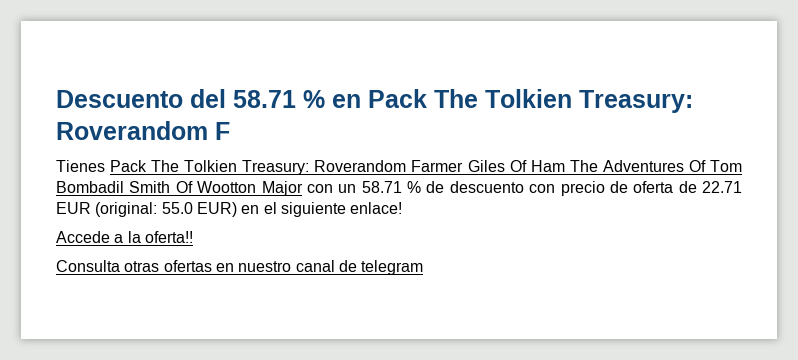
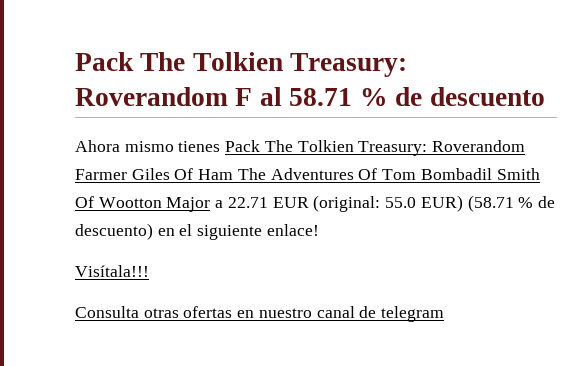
- Descuento del 58.71 % en Pack The Tolkien Treasury: Roverandom F
- Tienes Pack The Tolkien Treasury: Roverandom Farmer Giles Of Ham The Adventures Of Tom Bombadil Smith Of Wootton Major con un 58.71 % de descuento con precio de oferta de 22.71 EUR (original: 55.0 EUR) en el siguiente enlace!
+ Pack The Tolkien Treasury: Roverandom F al 58.71 % de descuento
+ Ahora mismo tienes Pack The Tolkien Treasury: Roverandom Farmer Giles Of Ham The Adventures Of Tom Bombadil Smith Of Wootton Major a 22.71 EUR (original: 55.0 EUR) (58.71 % de descuento) en el siguiente enlace!
- Accede a la oferta!!
+ Visítala!!!

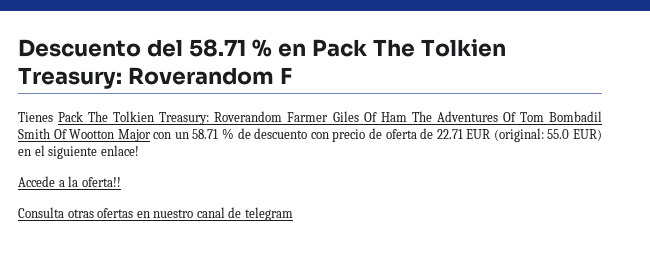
- Pack The Tolkien Treasury: Roverandom F al 58.71 % de descuento
- Ahora mismo tienes Pack The Tolkien Treasury: Roverandom Farmer Giles Of Ham The Adventures Of Tom Bombadil Smith Of Wootton Major a 22.71 EUR (original: 55.0 EUR) (58.71 % de descuento) en el siguiente enlace!
+ Descuento del 58.71 % en Pack The Tolkien Treasury: Roverandom F
+ Tienes Pack The Tolkien Treasury: Roverandom Farmer Giles Of Ham The Adventures Of Tom Bombadil Smith Of Wootton Major con un 58.71 % de descuento con precio de oferta de 22.71 EUR (original: 55.0 EUR) en el siguiente enlace!
- Visítala!!!
+ Accede a la oferta!!

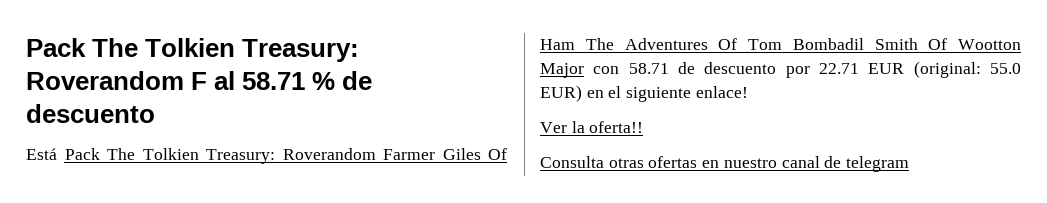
- Descuento del 58.71 % en Pack The Tolkien Treasury: Roverandom F
- Tienes Pack The Tolkien Treasury: Roverandom Farmer Giles Of Ham The Adventures Of Tom Bombadil Smith Of Wootton Major con un 58.71 % de descuento con precio de oferta de 22.71 EUR (original: 55.0 EUR) en el siguiente enlace!
+ Pack The Tolkien Treasury: Roverandom F al 58.71 % de descuento
+ Está Pack The Tolkien Treasury: Roverandom Farmer Giles Of Ham The Adventures Of Tom Bombadil Smith Of Wootton Major con 58.71 de descuento por 22.71 EUR (original: 55.0 EUR) en el siguiente enlace!
- Accede a la oferta!!
+ Ver la oferta!!

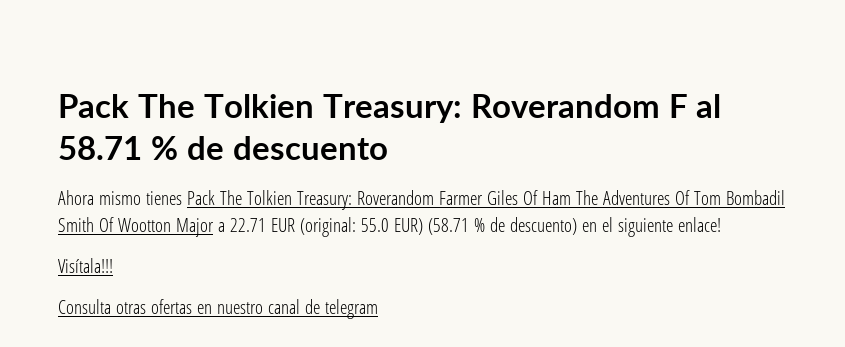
- Está Pack The Tolkien Treasury: Roverandom Farmer Giles Of Ham The Adventures Of Tom Bombadil Smith Of Wootton Major con 58.71 de descuento por 22.71 EUR (original: 55.0 EUR) en el siguiente enlace!
+ Ahora mismo tienes Pack The Tolkien Treasury: Roverandom Farmer Giles Of Ham The Adventures Of Tom Bombadil Smith Of Wootton Major a 22.71 EUR (original: 55.0 EUR) (58.71 % de descuento) en el siguiente enlace!
- Ver la oferta!!
+ Visítala!!!

